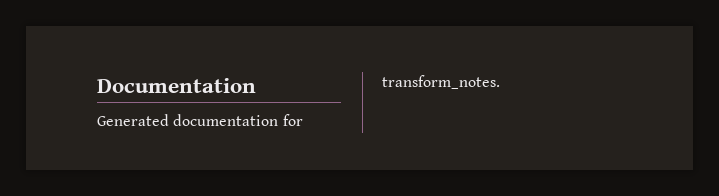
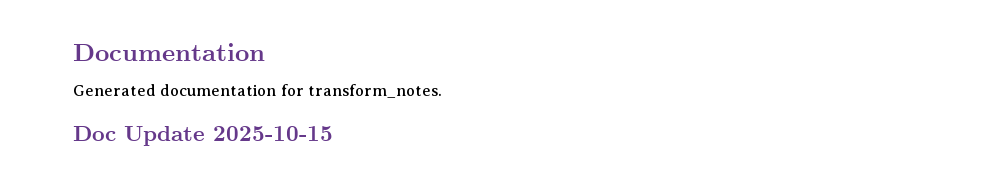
+ Doc Update 2025-10-15

